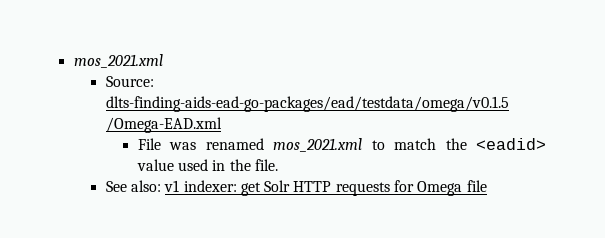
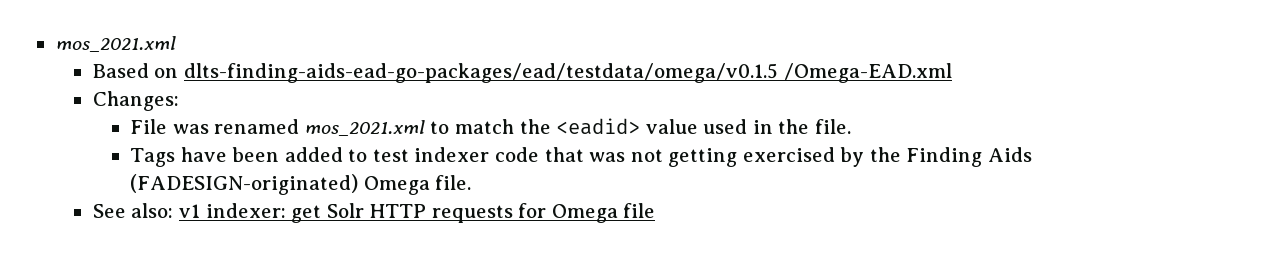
- Source: dlts-finding-aids-ead-go-packages/ead/testdata/omega/v0.1.5 /Omega-EAD.xml
+ Based on dlts-finding-aids-ead-go-packages/ead/testdata/omega/v0.1.5 /Omega-EAD.xml
+ Changes:
+ Tags have been added to test indexer code that was not getting exercised by the Finding Aids (FADESIGN-originated) Omega file.

